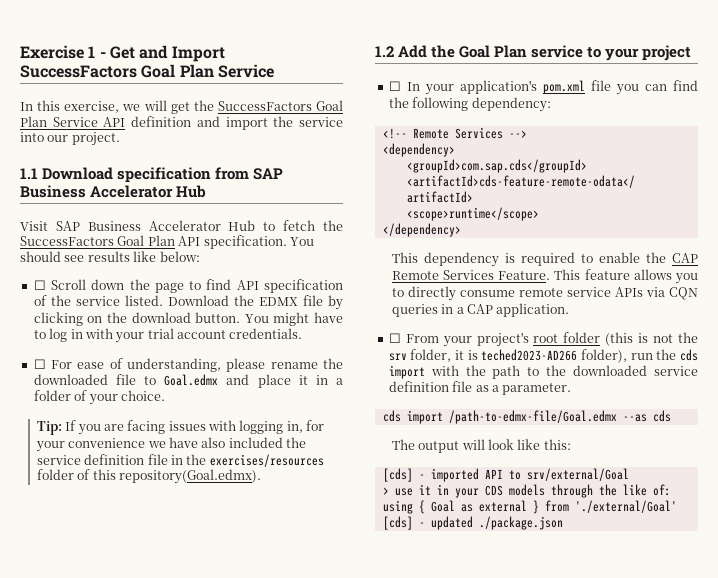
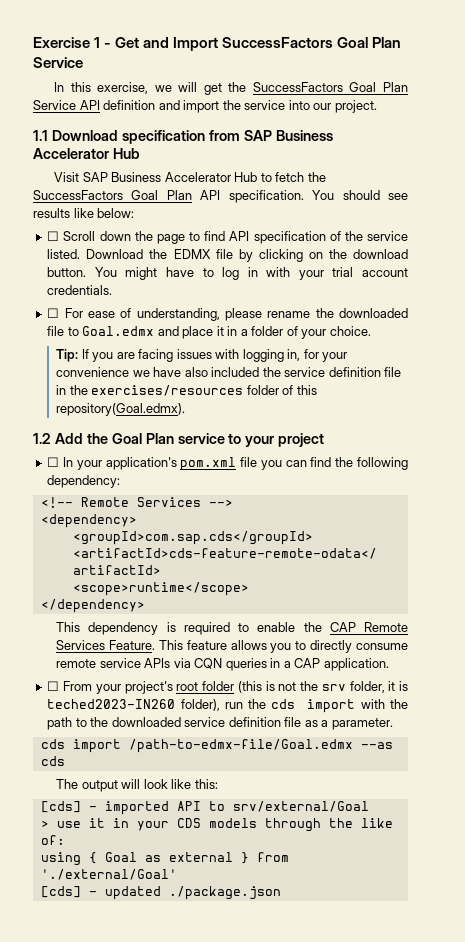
- ☐ From your project's root folder (this is not the srv folder, it is teched2023-AD266 folder), run the cds import with the path to the downloaded service definition file as a parameter.
+ ☐ From your project's root folder (this is not the srv folder, it is teched2023-IN260 folder), run the cds import with the path to the downloaded service definition file as a parameter.

